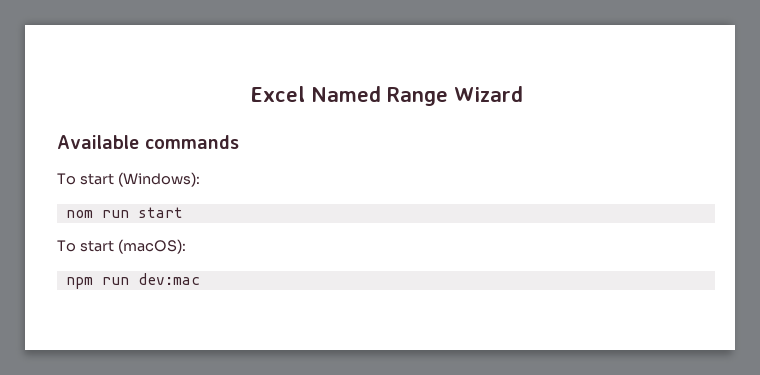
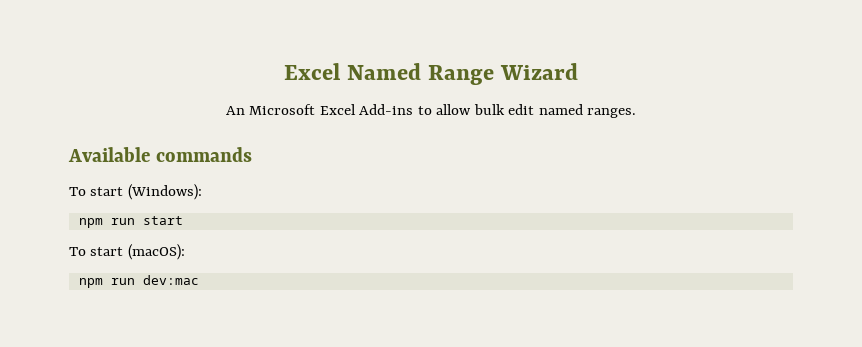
+ An Microsoft Excel Add-ins to allow bulk edit named ranges.
- nom run start
+ npm run start

